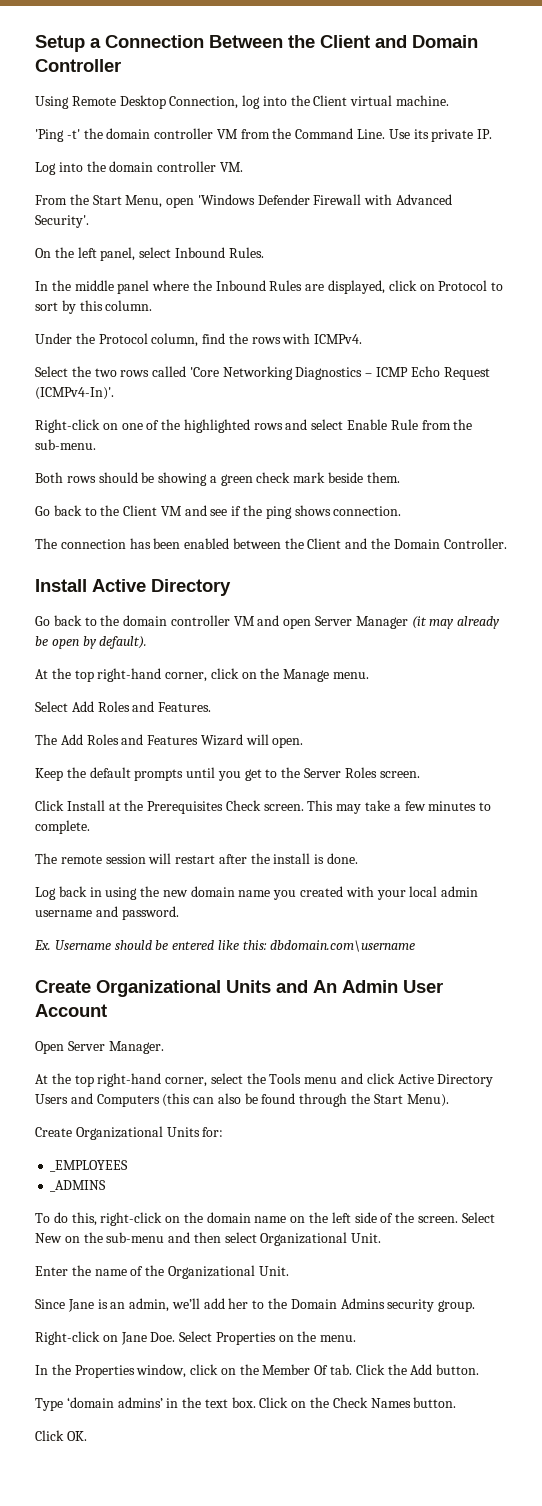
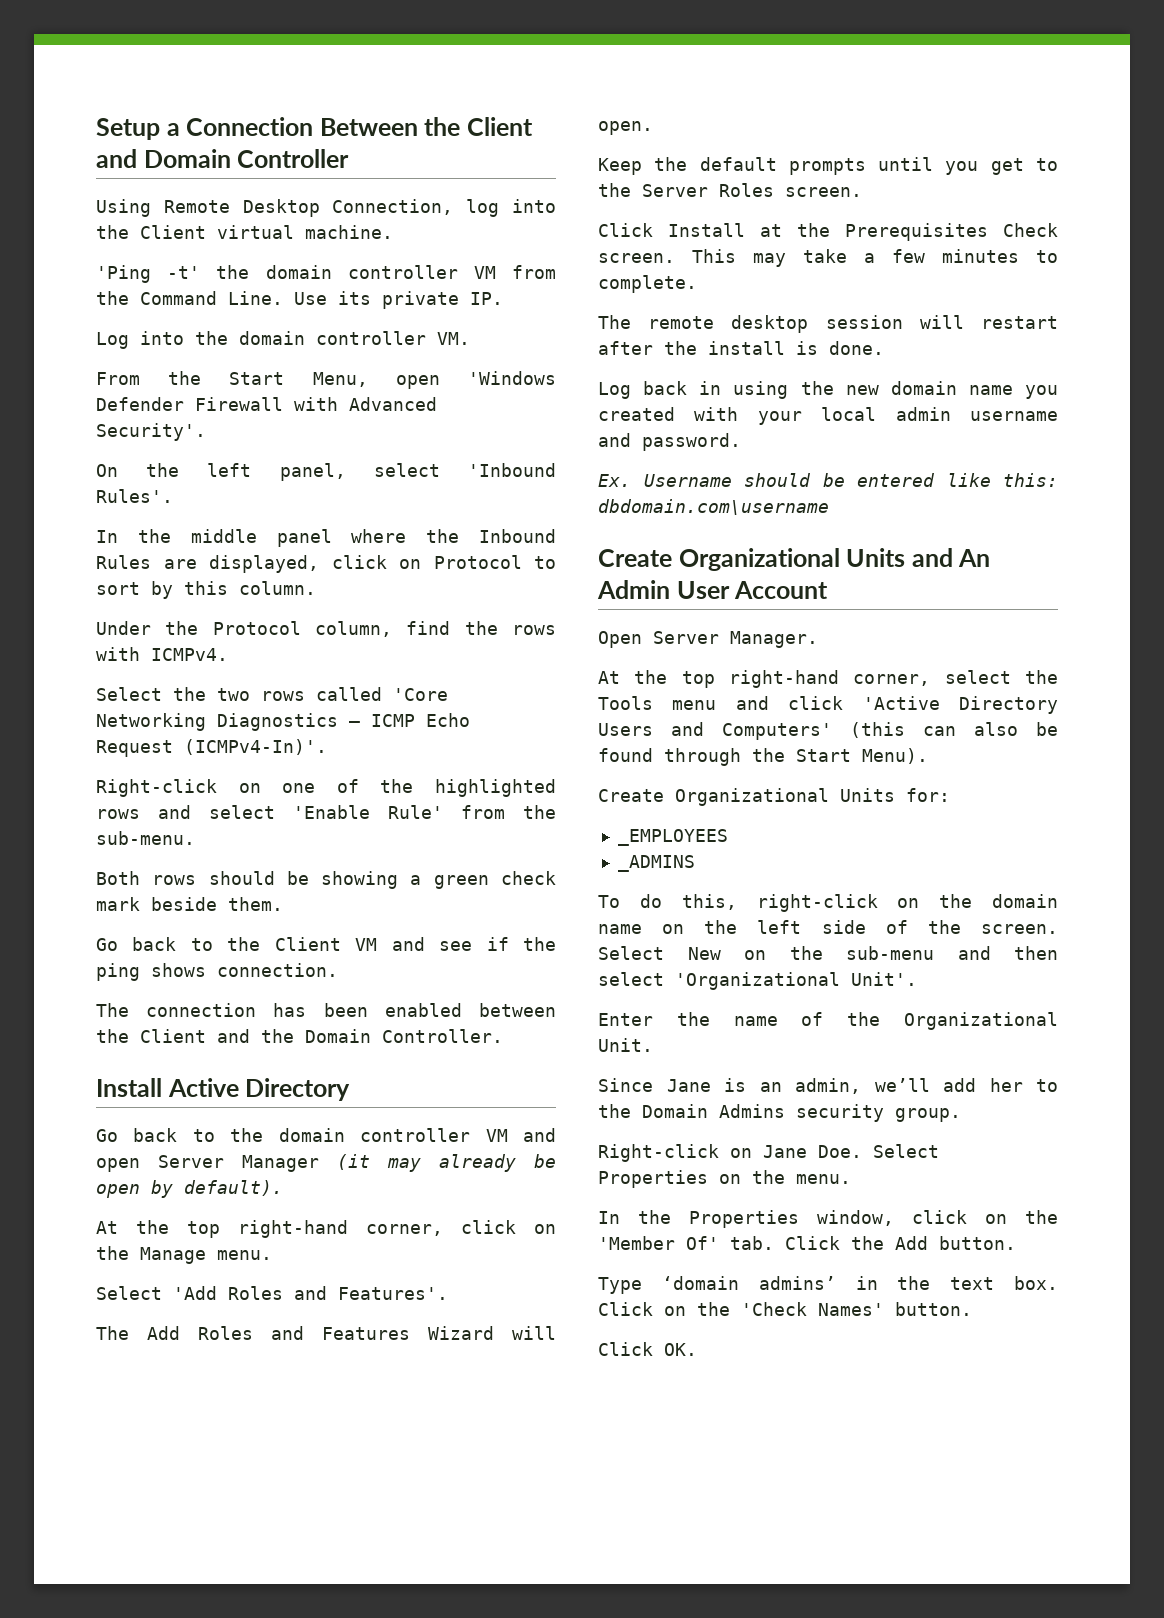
- On the left panel, select Inbound Rules.
+ On the left panel, select 'Inbound Rules'.
- Right-click on one of the highlighted rows and select Enable Rule from the sub-menu.
+ Right-click on one of the highlighted rows and select 'Enable Rule' from the sub-menu.
- Select Add Roles and Features.
+ Select 'Add Roles and Features'.
- The remote session will restart after the install is done.
+ The remote desktop session will restart after the install is done.
- At the top right-hand corner, select the Tools menu and click Active Directory Users and Computers (this can also be found through the Start Menu).
+ At the top right-hand corner, select the Tools menu and click 'Active Directory Users and Computers' (this can also be found through the Start Menu).
- Select New on the sub-menu and then select Organizational Unit.
+ Select New on the sub-menu and then select 'Organizational Unit'.
- In the Properties window, click on the Member Of tab. Click the Add button.
+ In the Properties window, click on the 'Member Of' tab. Click the Add button.
- Click on the Check Names button.
+ Click on the 'Check Names' button.

